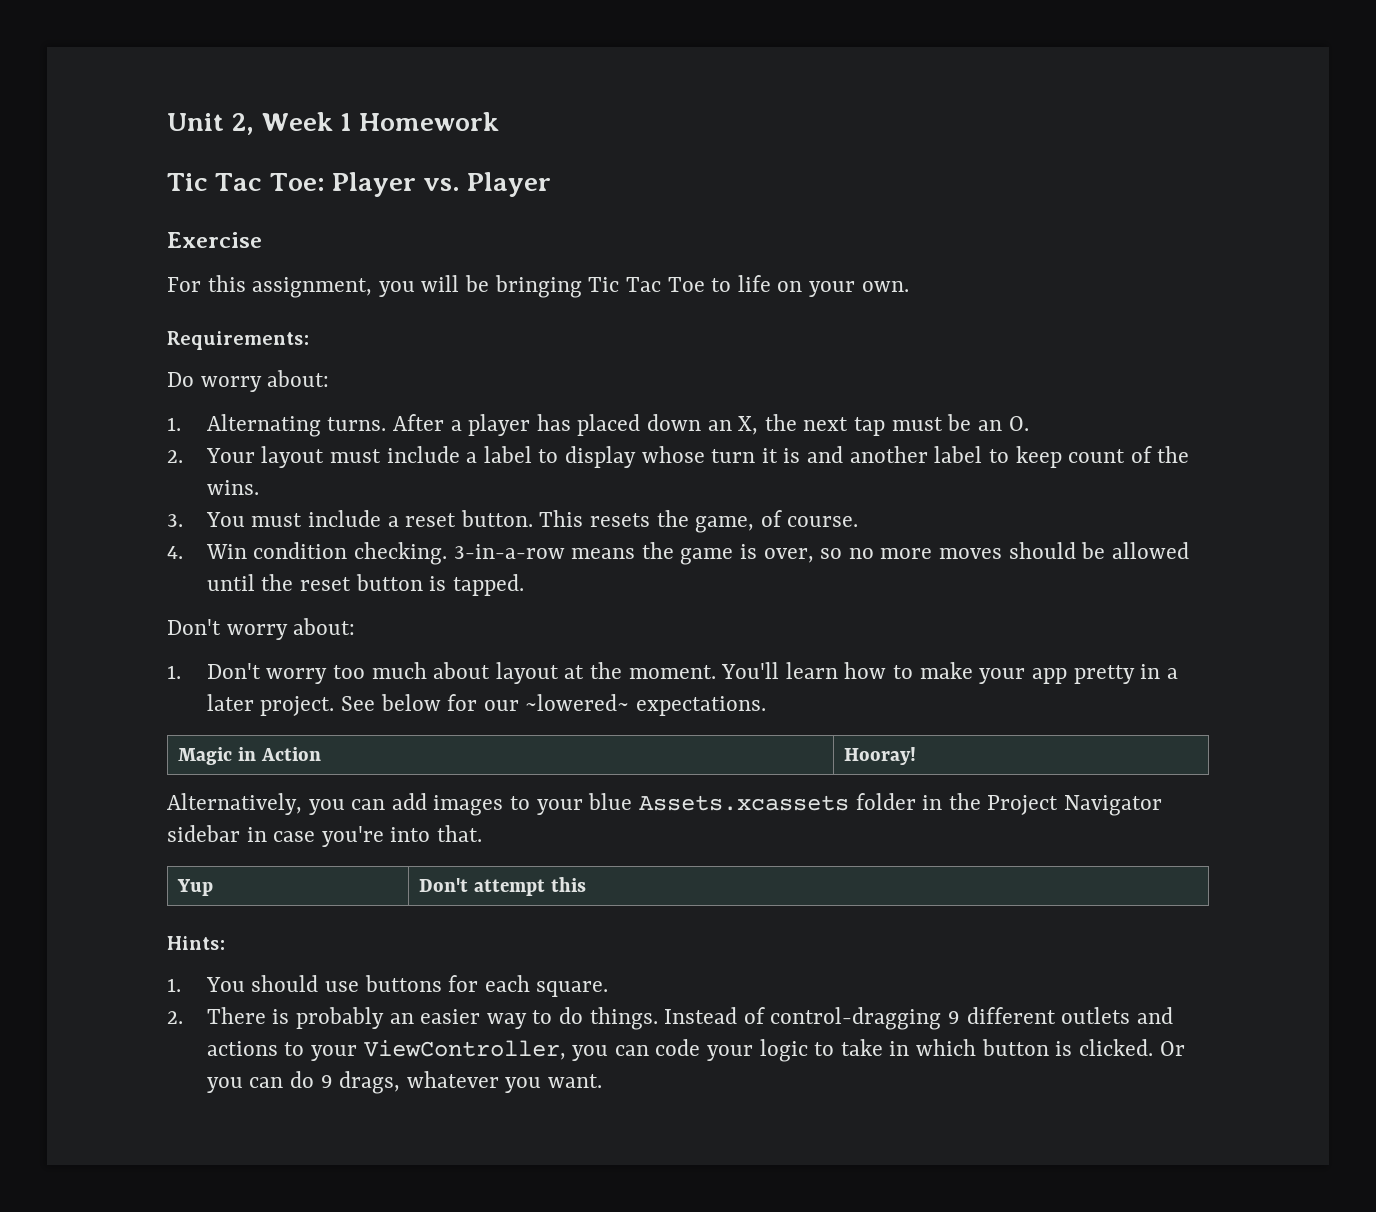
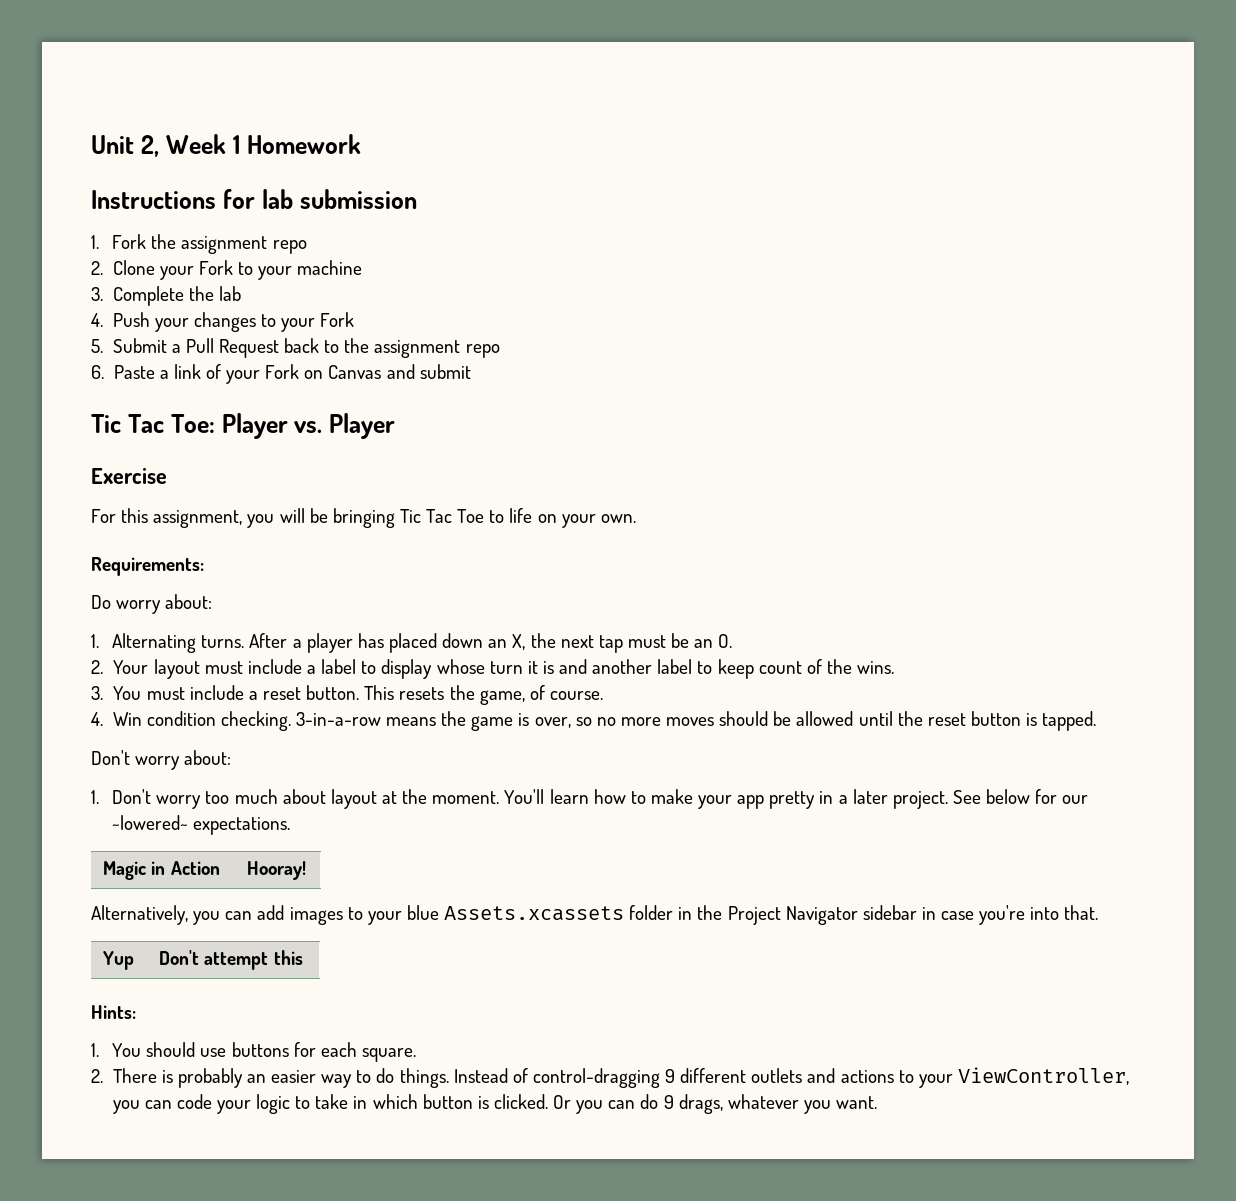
+ Instructions for lab submission
+ 1. Fork the assignment repo
+ 2. Clone your Fork to your machine
+ 3. Complete the lab
+ 4. Push your changes to your Fork
+ 5. Submit a Pull Request back to the assignment repo
+ 6. Paste a link of your Fork on Canvas and submit

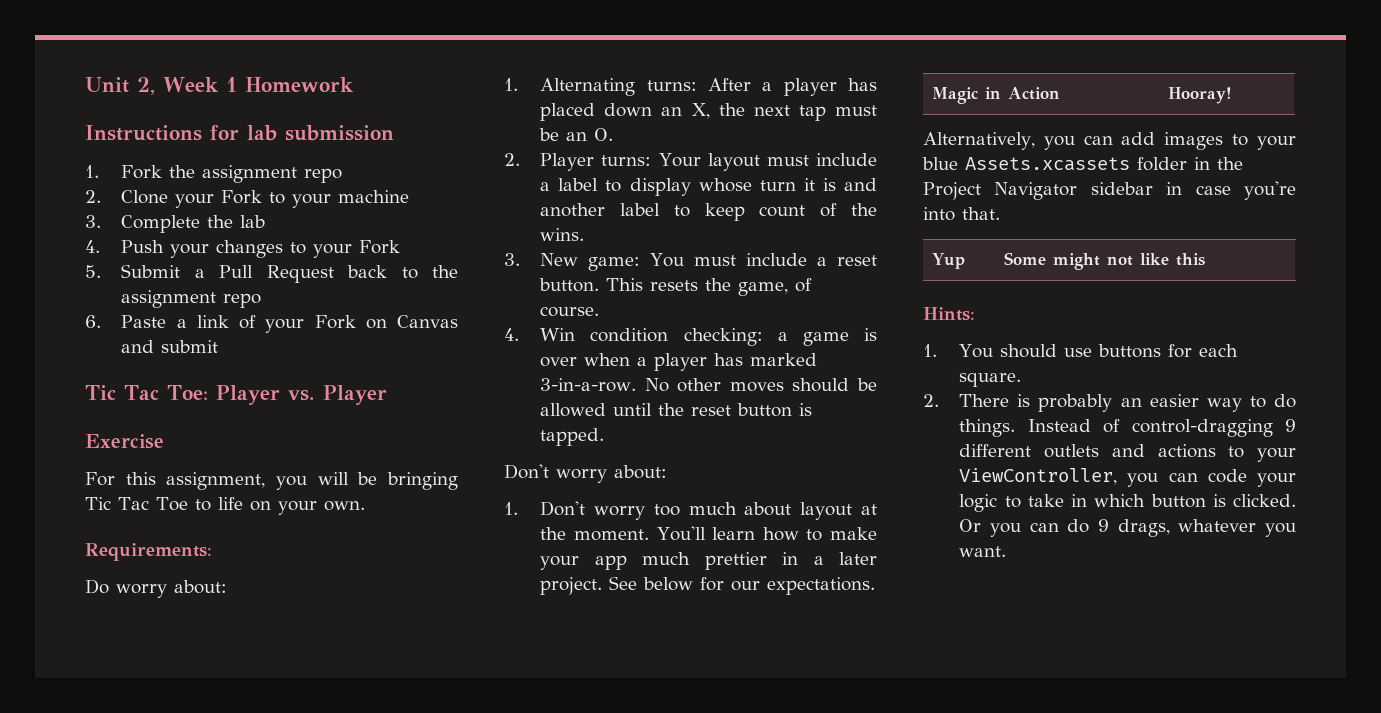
- 1. Alternating turns. After a player has placed down an X, the next tap must be an O.
+ 1. Alternating turns: After a player has placed down an X, the next tap must be an O.
- 2. Your layout must include a label to display whose turn it is and another label to keep count of the wins.
+ 2. Player turns: Your layout must include a label to display whose turn it is and another label to keep count of the wins.
- 3. You must include a reset button.
+ 3. New game: You must include a reset button.
- 4. Win condition checking. 3-in-a-row means the game is over, so no more moves should be allowed until the reset button is tapped.
+ 4. Win condition checking: a game is over when a player has marked 3-in-a-row. No other moves should be allowed until the reset button is tapped.
- You'll learn how to make your app pretty in a later project.
+ You'll learn how to make your app much prettier in a later project.
- See below for our ~lowered~ expectations.
+ See below for our expectations.
- Yup | Don't attempt this
+ Yup | Some might not like this

